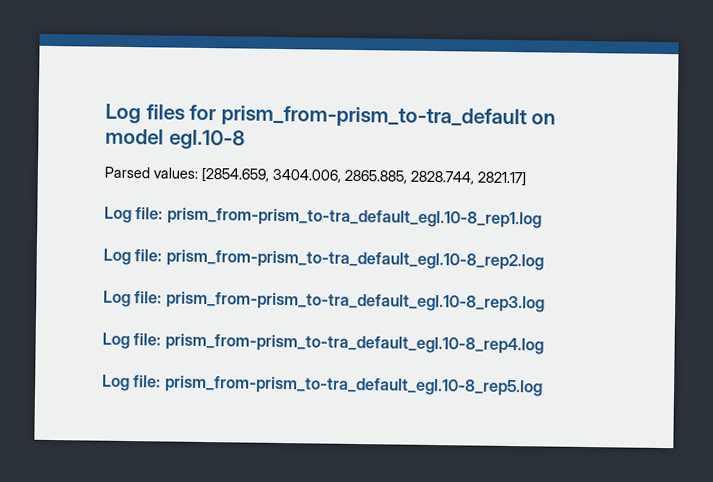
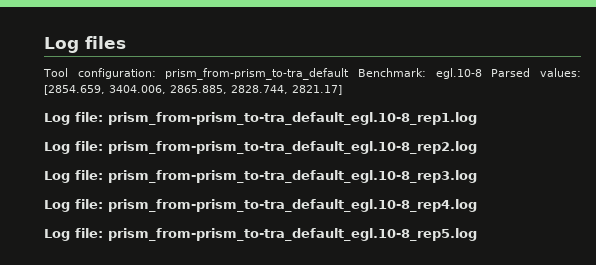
- Log files for prism_from-prism_to-tra_default on model egl.10-8
- Parsed values: [2854.659, 3404.006, 2865.885, 2828.744, 2821.17]
+ Log files
+ Tool configuration: prism_from-prism_to-tra_default Benchmark: egl.10-8 Parsed values: [2854.659, 3404.006, 2865.885, 2828.744, 2821.17]

